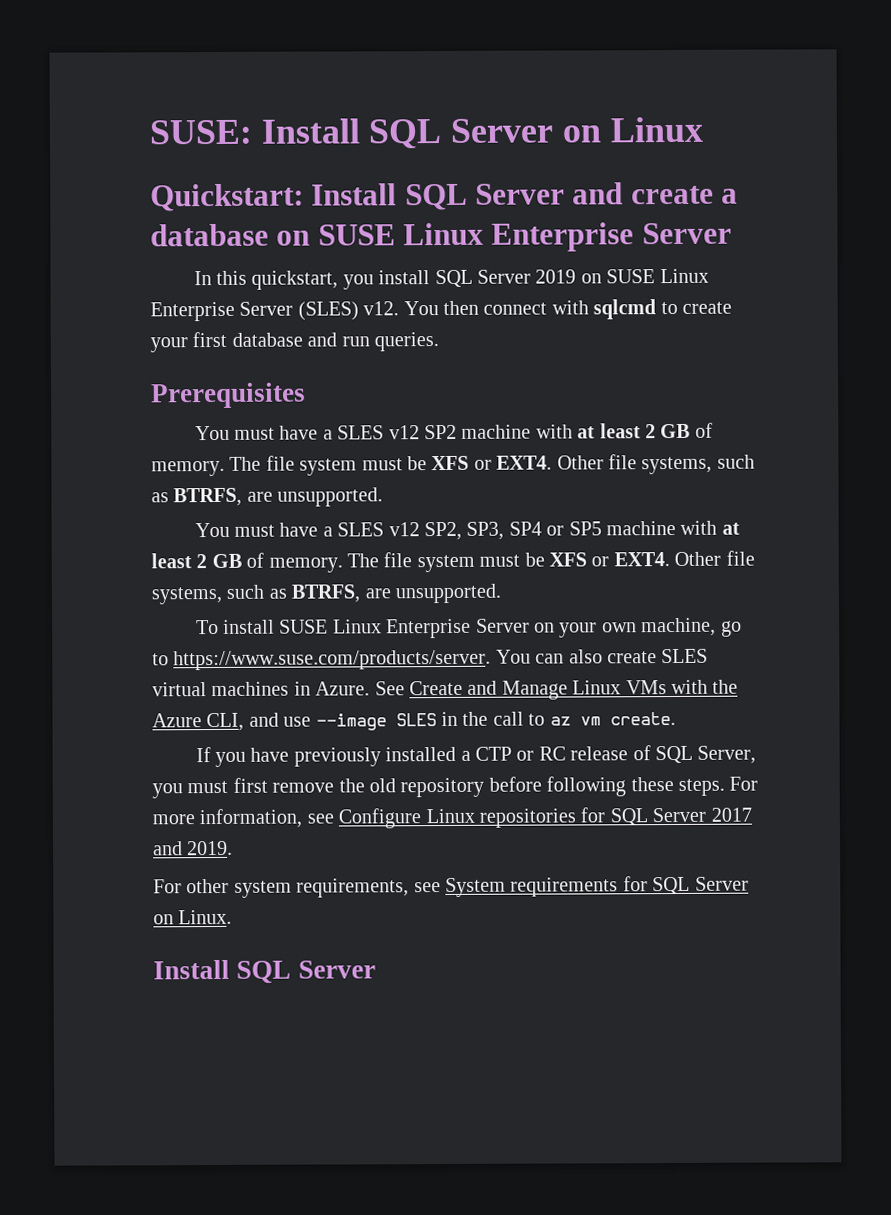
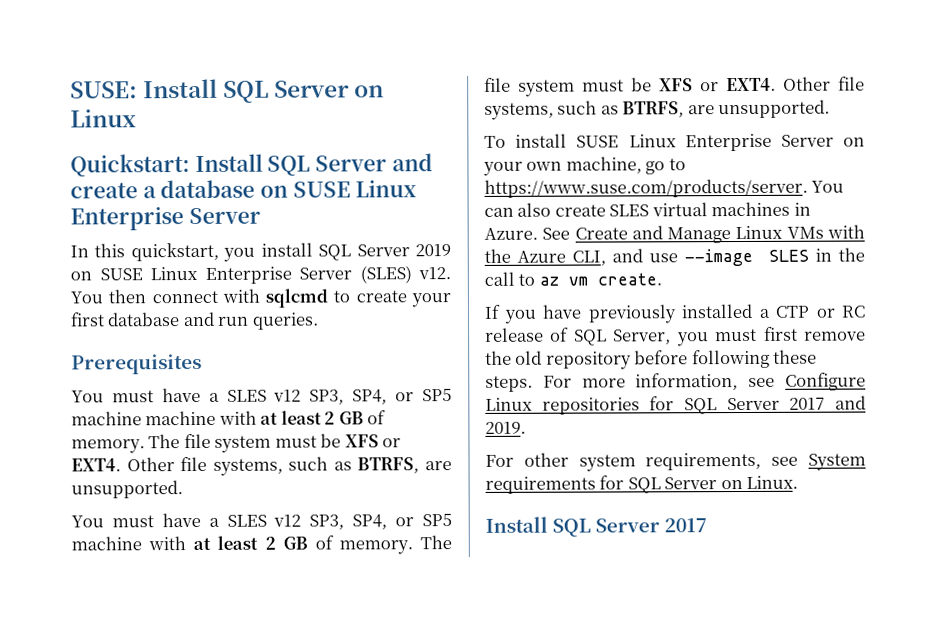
- You must have a SLES v12 SP2 machine with at least 2 GB of memory.
+ You must have a SLES v12 SP3, SP4, or SP5 machine machine with at least 2 GB of memory.
- You must have a SLES v12 SP2, SP3, SP4 or SP5 machine with at least 2 GB of memory.
+ You must have a SLES v12 SP3, SP4, or SP5 machine with at least 2 GB of memory.
  For other system requirements, see System requirements for SQL Server on Linux.
- Install SQL Server
+ Install SQL Server 2017

